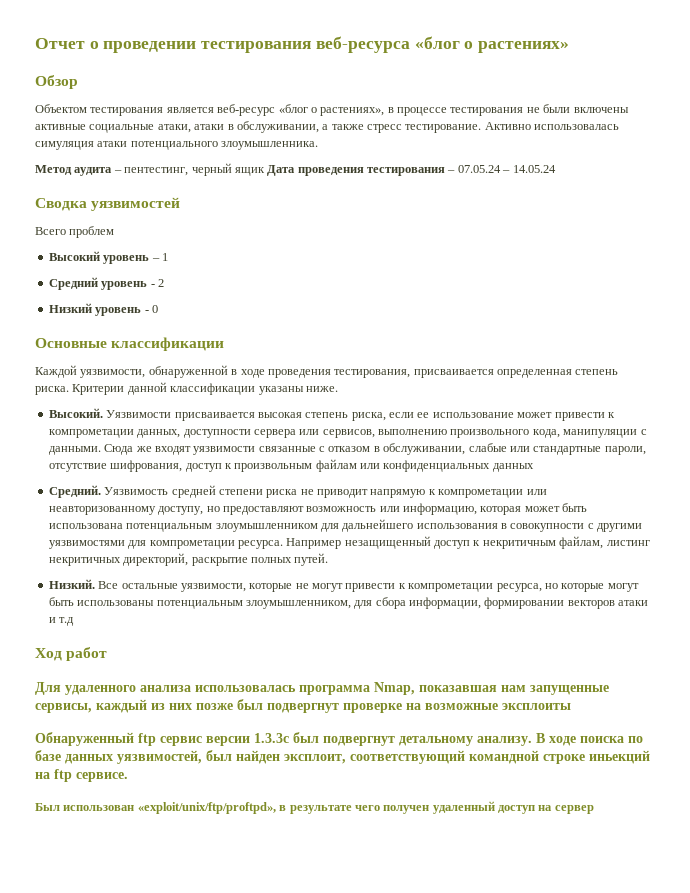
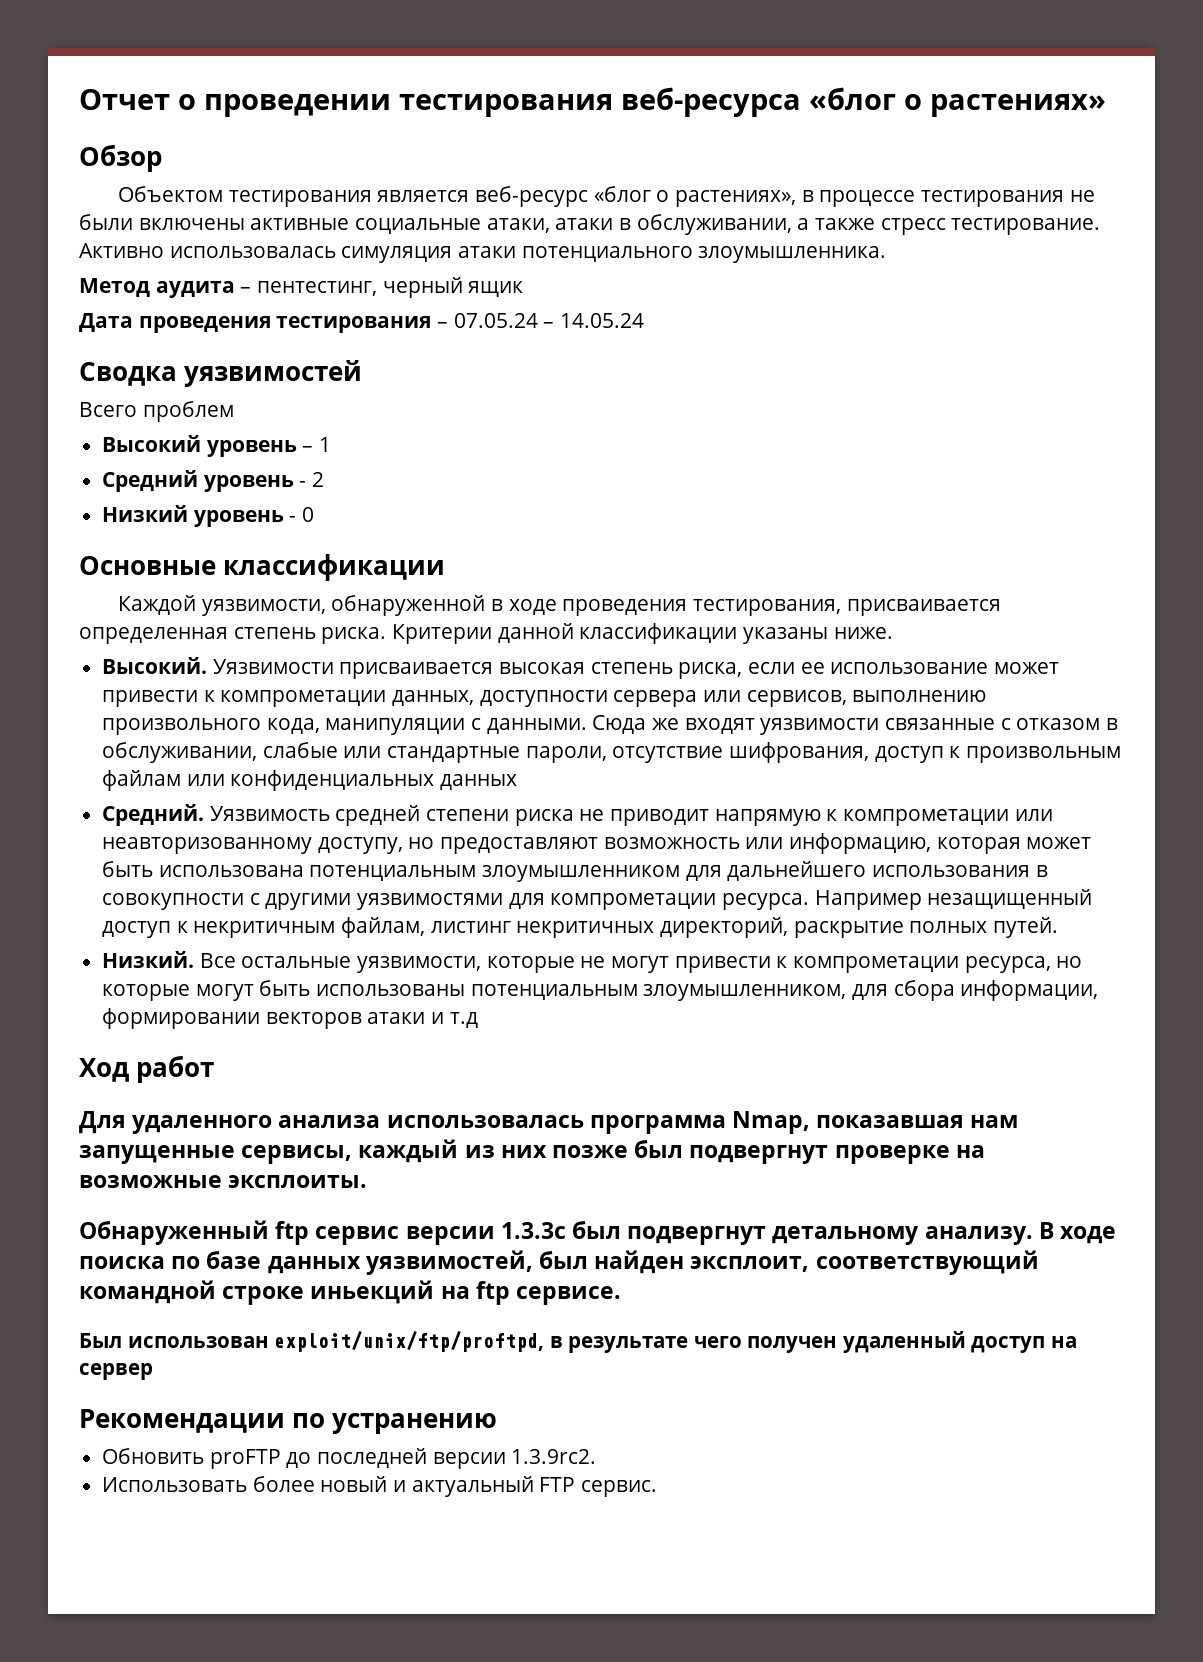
- Метод аудита – пентестинг, черный ящик Дата проведения тестирования – 07.05.24 – 14.05.24
+ Метод аудита – пентестинг, черный ящик
+ Дата проведения тестирования – 07.05.24 – 14.05.24
- Для удаленного анализа использовалась программа Nmap, показавшая нам запущенные сервисы, каждый из них позже был подвергнут проверке на возможные эксплоиты
+ Для удаленного анализа использовалась программа Nmap, показавшая нам запущенные сервисы, каждый из них позже был подвергнут проверке на возможные эксплоиты.
- Был использован «exploit/unix/ftp/proftpd», в результате чего получен удаленный доступ на сервер
+ Был использован exploit/unix/ftp/proftpd, в результате чего получен удаленный доступ на сервер
+ Рекомендации по устранению
+ Обновить proFTP до последней версии 1.3.9rc2.
+ Использовать более новый и актуальный FTP сервис.

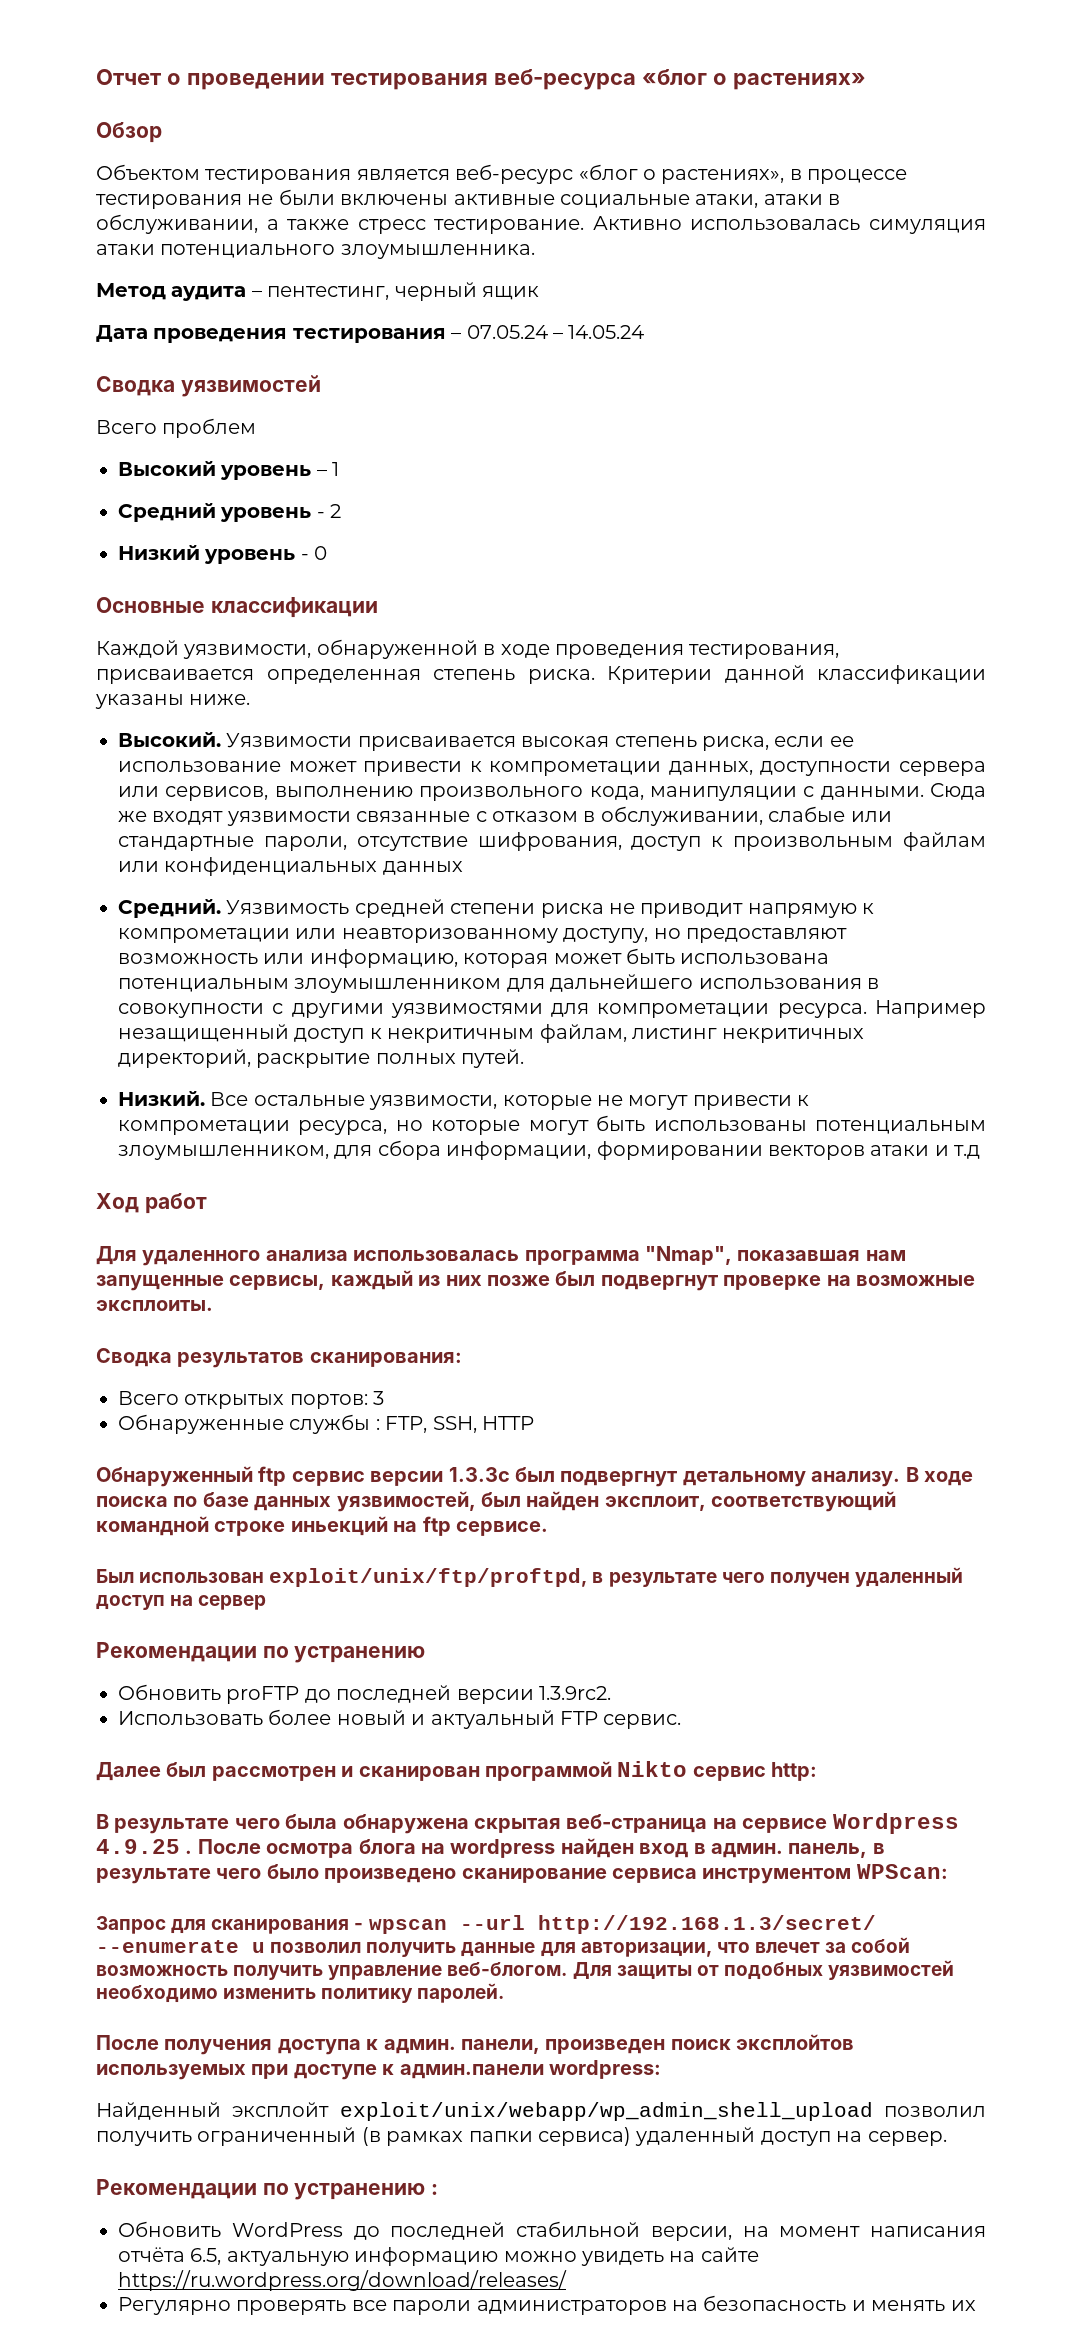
- Для удаленного анализа использовалась программа Nmap, показавшая нам запущенные сервисы, каждый из них позже был подвергнут проверке на возможные эксплоиты.
+ Для удаленного анализа использовалась программа "Nmap", показавшая нам запущенные сервисы, каждый из них позже был подвергнут проверке на возможные эксплоиты.
+ Сводка результатов сканирования:
+ Всего открытых портов: 3
+ Обнаруженные службы : FTP, SSH, HTTP
+ Далее был рассмотрен и сканирован программой Nikto сервис http:
+ В результате чего была обнаружена скрытая веб-страница на сервисе Wordpress 4.9.25 . После осмотра блога на wordpress найден вход в админ. панель, в результате чего было произведено сканирование сервиса инструментом WPScan:
+ Запрос для сканирования - wpscan --url http://192.168.1.3/secret/ --enumerate u позволил получить данные для авторизации, что влечет за собой возможность получить управление веб-блогом. Для защиты от подобных уязвимостей необходимо изменить политику паролей.
+ После получения доступа к админ. панели, произведен поиск эксплойтов используемых при доступе к админ.панели wordpress:
+ Найденный эксплойт exploit/unix/webapp/wp_admin_shell_upload позволил получить ограниченный (в рамках папки сервиса) удаленный доступ на сервер.
+ Рекомендации по устранению :
+ Обновить WordPress до последней стабильной версии, на момент написания отчёта 6.5, актуальную информацию можно увидеть на сайте https://ru.wordpress.org/download/releases/
+ Регулярно проверять все пароли администраторов на безопасность и менять их

